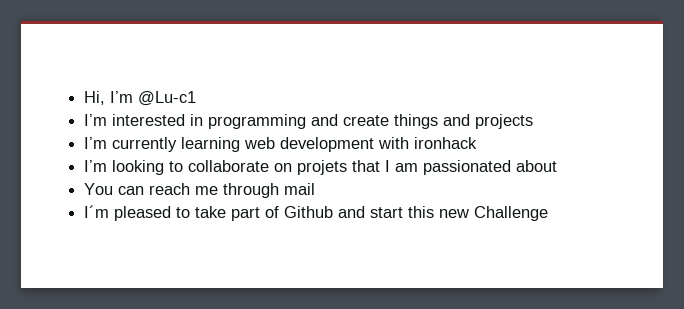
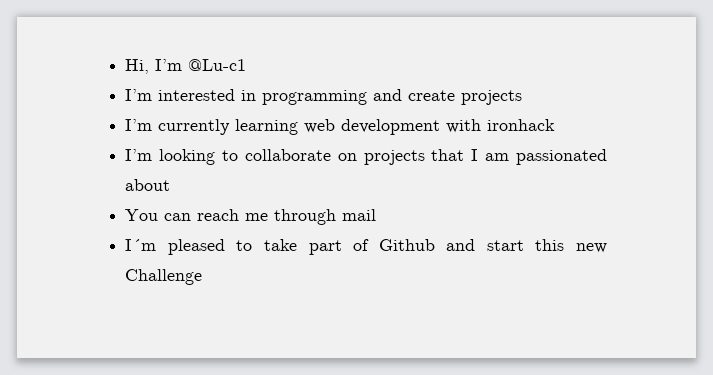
- I’m interested in programming and create things and projects
+ I’m interested in programming and create projects
- I’m looking to collaborate on projets that I am passionated about
+ I’m looking to collaborate on projects that I am passionated about

